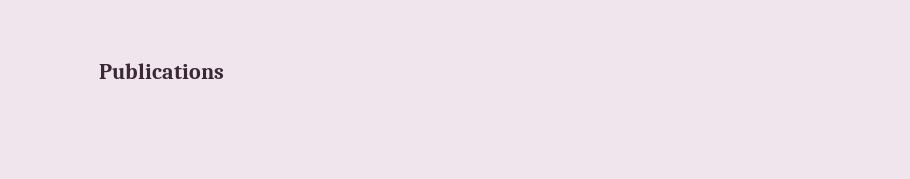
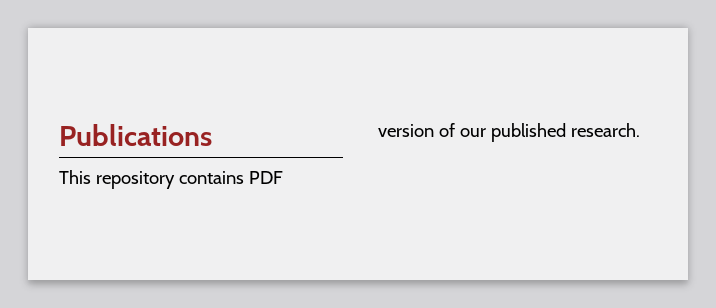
+ This repository contains PDF version of our published research.

